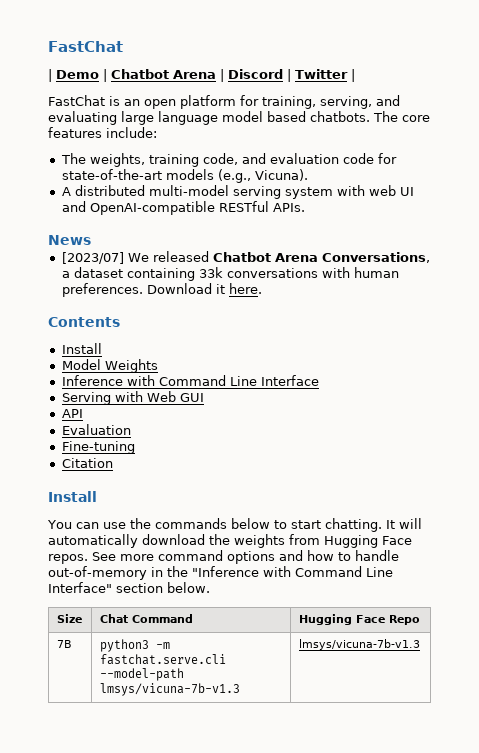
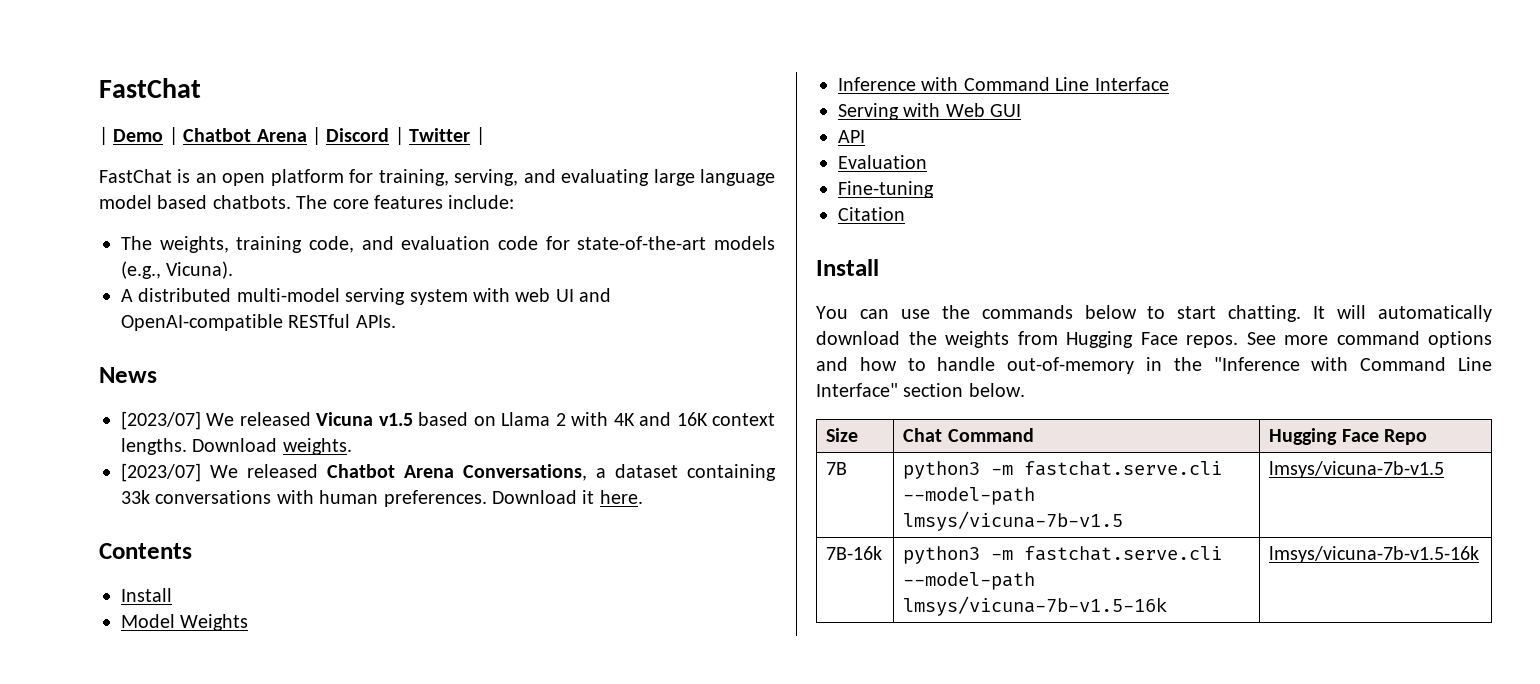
+ [2023/07] We released Vicuna v1.5 based on Llama 2 with 4K and 16K context lengths. Download weights.
- 7B | python3 -m fastchat.serve.cli --model-path lmsys/vicuna-7b-v1.3 | lmsys/vicuna-7b-v1.3
+ 7B | python3 -m fastchat.serve.cli --model-path lmsys/vicuna-7b-v1.5 | lmsys/vicuna-7b-v1.5
+ 7B-16k | python3 -m fastchat.serve.cli --model-path lmsys/vicuna-7b-v1.5-16k | lmsys/vicuna-7b-v1.5-16k

